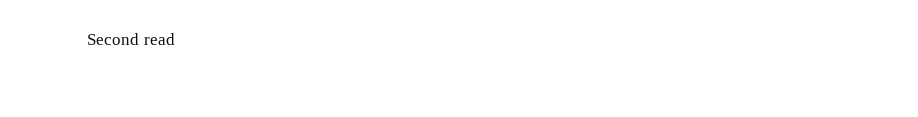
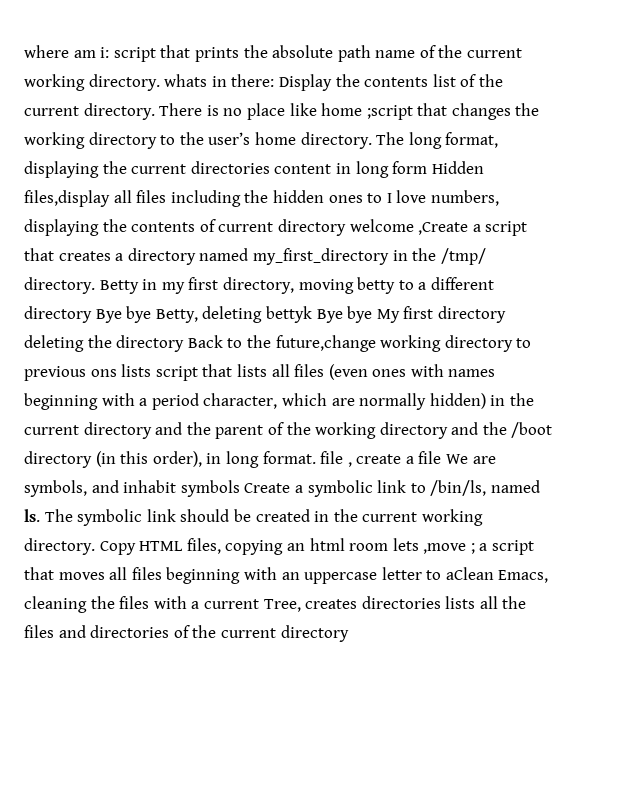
- Second read
+ where am i: script that prints the absolute path name of the current working directory. whats in there: Display the contents list of the current directory. There is no place like home ;script that changes the working directory to the user’s home directory. The long format, displaying the current directories content in long form Hidden files,display all files including the hidden ones to I love numbers, displaying the contents of current directory welcome ,Create a script that creates a directory named my_first_directory in the /tmp/ directory. Betty in my first directory, moving betty to a different directory Bye bye Betty, deleting bettyk Bye bye My first directory deleting the directory Back to the future,change working directory to previous ons lists script that lists all files (even ones with names beginning with a period character, which are normally hidden) in the current directory and the parent of the working directory and the /boot directory (in this order), in long format. file , create a file We are symbols, and inhabit symbols Create a symbolic link to /bin/ls, named ls. The symbolic link should be created in the current working directory. Copy HTML files, copying an html room lets ,move ; a script that moves all files beginning with an uppercase letter to aClean Emacs, cleaning the files with a current Tree, creates directories lists all the files and directories of the current directory

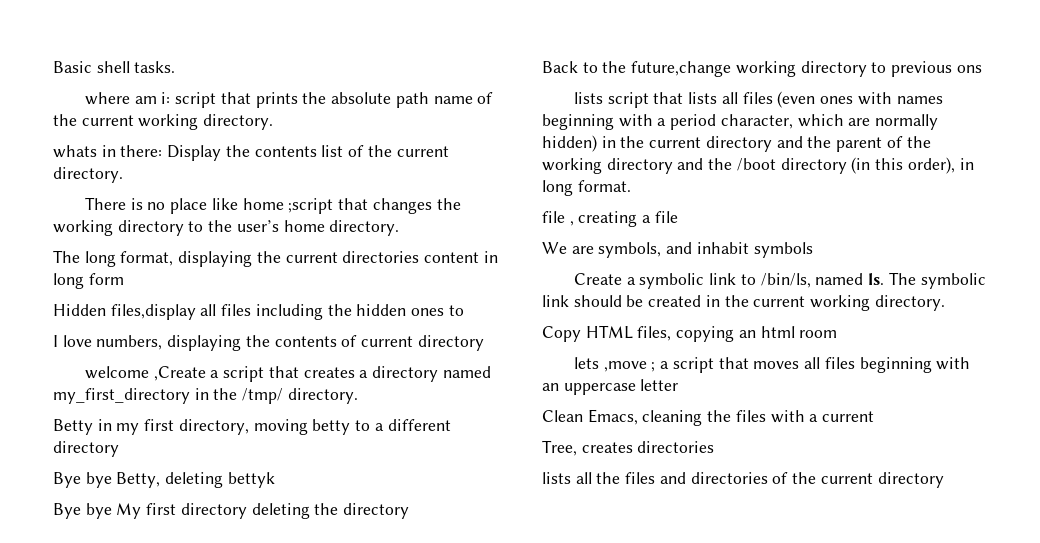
+ Basic shell tasks.
- script that prints the absolute path name of the current working directory. whats in there:
+ script that prints the absolute path name of the current working directory.
+ whats in there:
- Display the contents list of the current directory. There is no place like home ;script that changes the working directory to the user’s home directory. The long format, displaying the current directories content in long form Hidden files,display all files including the hidden ones to I love numbers, displaying the contents of current directory welcome ,Create a script that creates a directory named my_first_directory in the /tmp/ directory. Betty in my first directory, moving betty to a different directory Bye bye Betty, deleting bettyk Bye bye My first directory deleting the directory Back to the future,change working directory to previous ons lists script that lists all files (even ones with names beginning with a period character, which are normally hidden) in the current directory and the parent of the working directory and the /boot directory (in this order), in long format. file , create a file We are symbols, and inhabit symbols Create a symbolic link to /bin/ls, named ls.
+ Display the contents list of the current directory.
+ There is no place like home ;script that changes the working directory to the user’s home directory.
+ The long format, displaying the current directories content in long form
+ Hidden files,display all files including the hidden ones to
+ I love numbers, displaying the contents of current directory
+ welcome ,Create a script that creates a directory named my_first_directory in the /tmp/ directory.
+ Betty in my first directory, moving betty to a different directory
+ Bye bye Betty, deleting bettyk
+ Bye bye My first directory deleting the directory
+ Back to the future,change working directory to previous ons
+ lists script that lists all files (even ones with names beginning with a period character, which are normally hidden) in the current directory and the parent of the working directory and the /boot directory (in this order), in long format.
+ file , creating a file
+ We are symbols, and inhabit symbols
+ Create a symbolic link to /bin/ls, named ls.
- The symbolic link should be created in the current working directory. Copy HTML files, copying an html room lets ,move ; a script that moves all files beginning with an uppercase letter to aClean Emacs, cleaning the files with a current Tree, creates directories lists all the files and directories of the current directory
+ The symbolic link should be created in the current working directory.
+ Copy HTML files, copying an html room
+ lets ,move ; a script that moves all files beginning with an uppercase letter
+ Clean Emacs, cleaning the files with a current
+ Tree, creates directories
+ lists all the files and directories of the current directory

